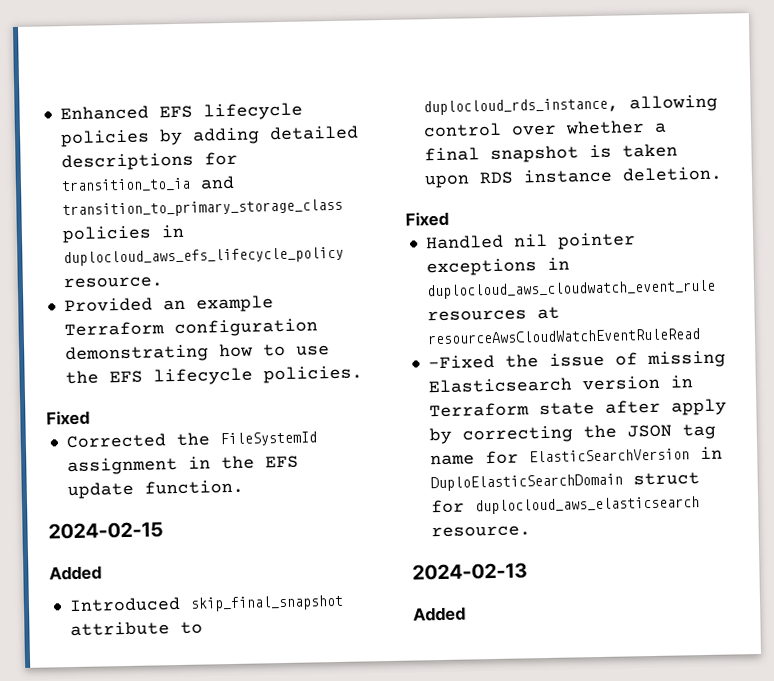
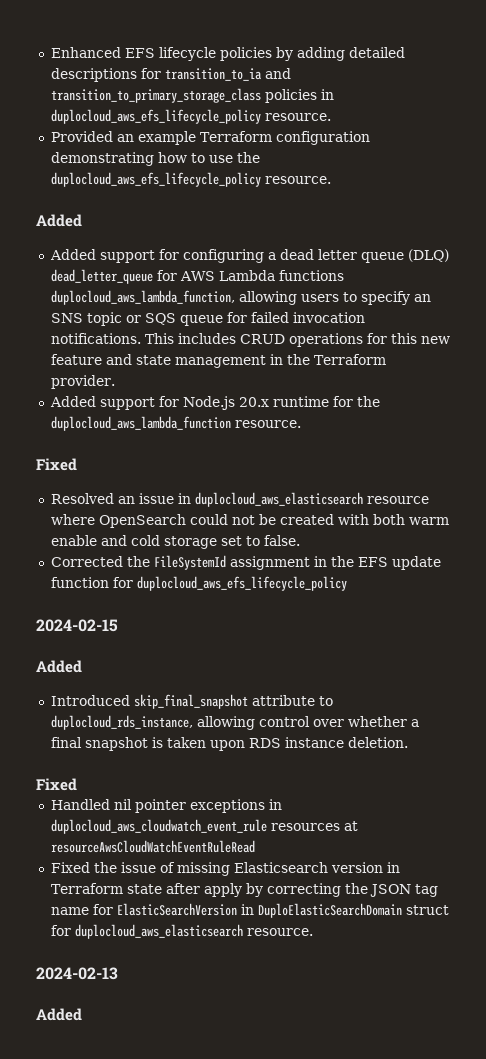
- Provided an example Terraform configuration demonstrating how to use the EFS lifecycle policies.
+ Provided an example Terraform configuration demonstrating how to use the duplocloud_aws_efs_lifecycle_policy resource.
+ Added
+ Added support for configuring a dead letter queue (DLQ) dead_letter_queue for AWS Lambda functions duplocloud_aws_lambda_function, allowing users to specify an SNS topic or SQS queue for failed invocation notifications. This includes CRUD operations for this new feature and state management in the Terraform provider.
+ Added support for Node.js 20.x runtime for the duplocloud_aws_lambda_function resource.
  Fixed
+ Resolved an issue in duplocloud_aws_elasticsearch resource where OpenSearch could not be created with both warm enable and cold storage set to false.
- Corrected the FileSystemId assignment in the EFS update function.
+ Corrected the FileSystemId assignment in the EFS update function for duplocloud_aws_efs_lifecycle_policy
- -Fixed the issue of missing Elasticsearch version in Terraform state after apply by correcting the JSON tag name for ElasticSearchVersion in DuploElasticSearchDomain struct for duplocloud_aws_elasticsearch resource.
+ Fixed the issue of missing Elasticsearch version in Terraform state after apply by correcting the JSON tag name for ElasticSearchVersion in DuploElasticSearchDomain struct for duplocloud_aws_elasticsearch resource.

